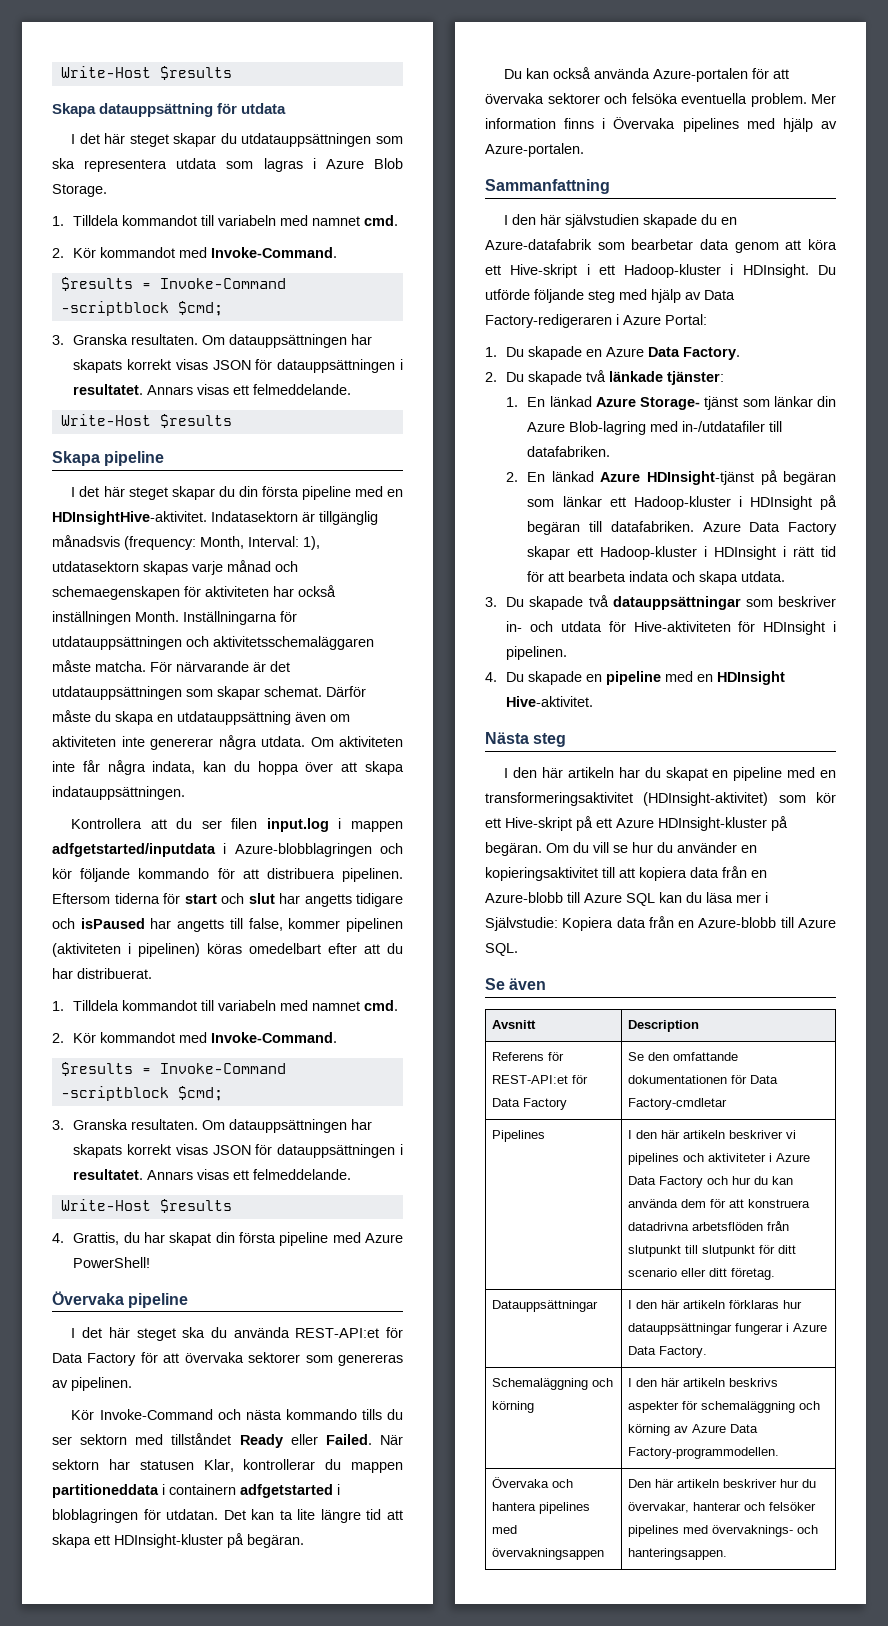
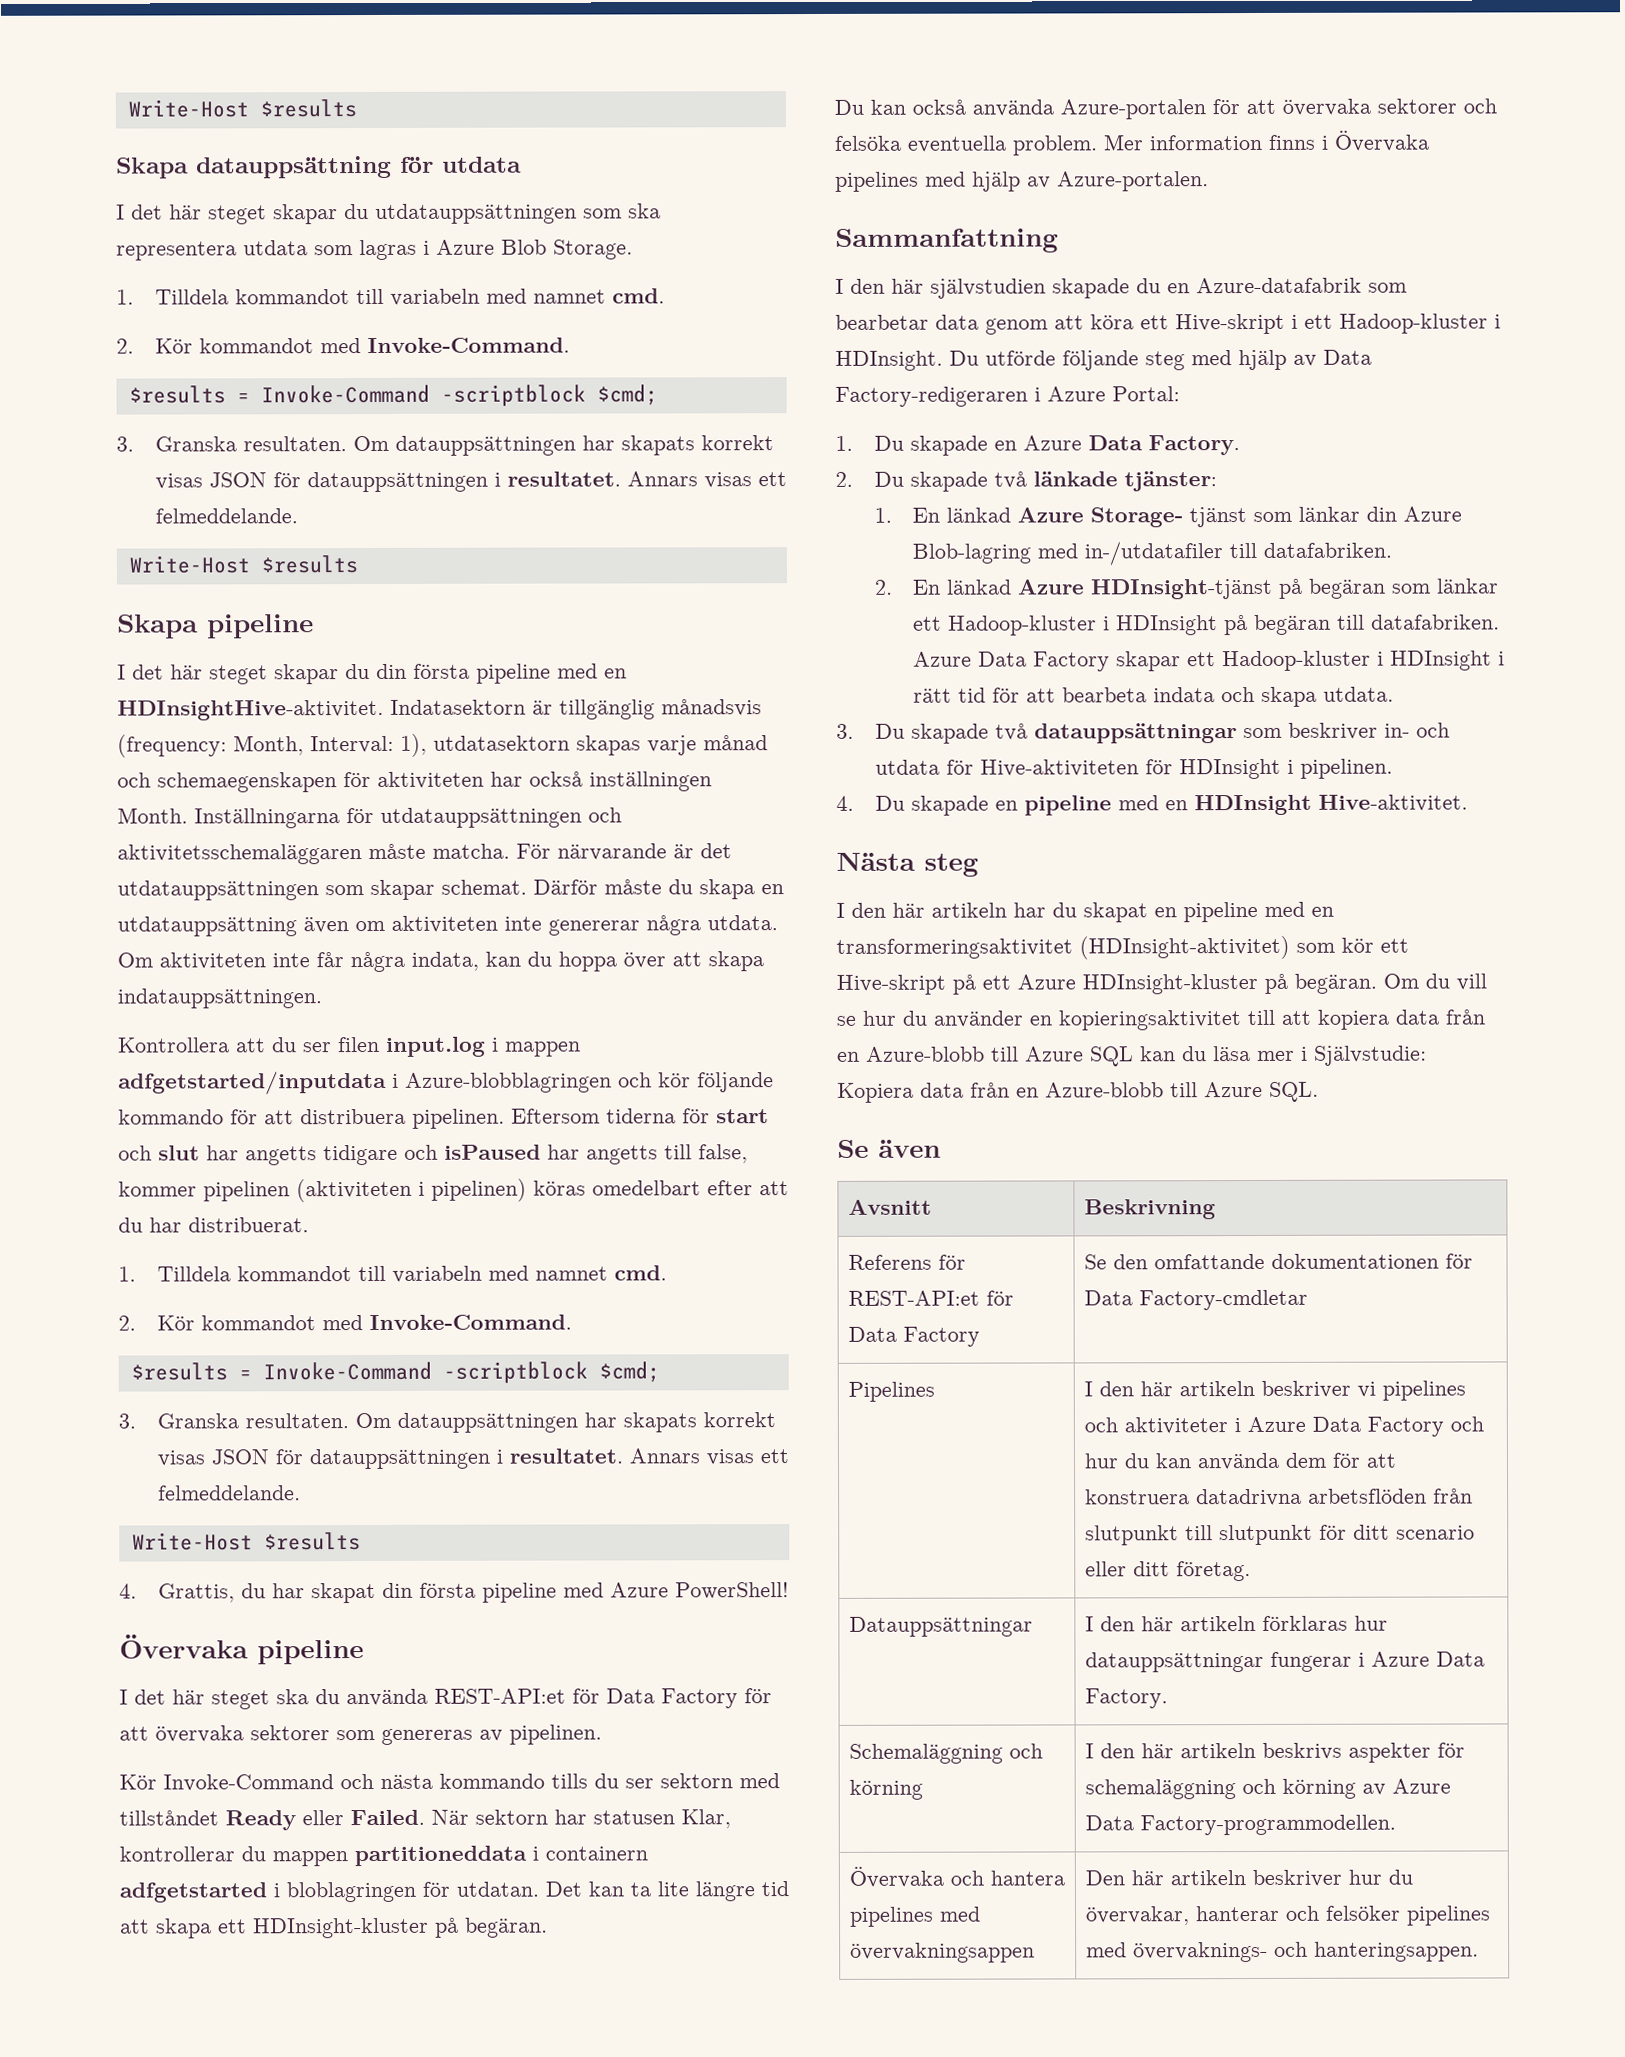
- Avsnitt | Description
+ Avsnitt | Beskrivning

